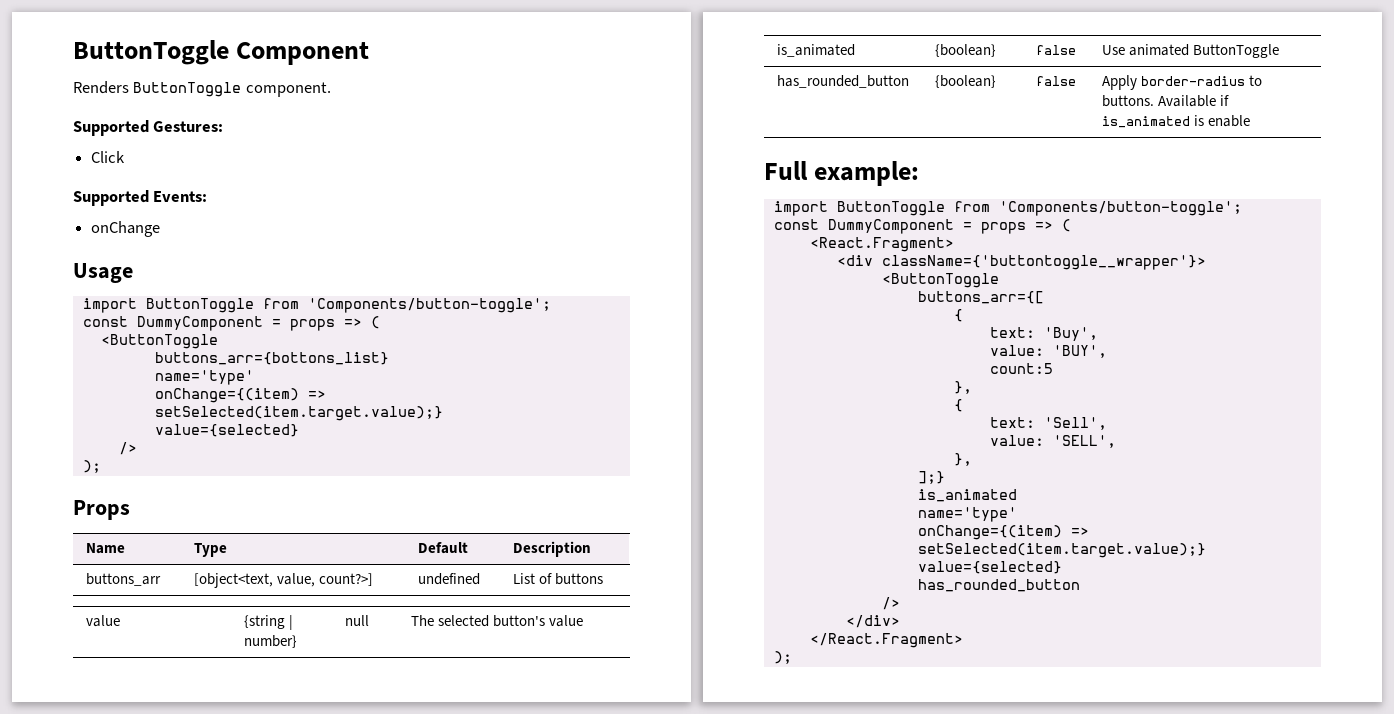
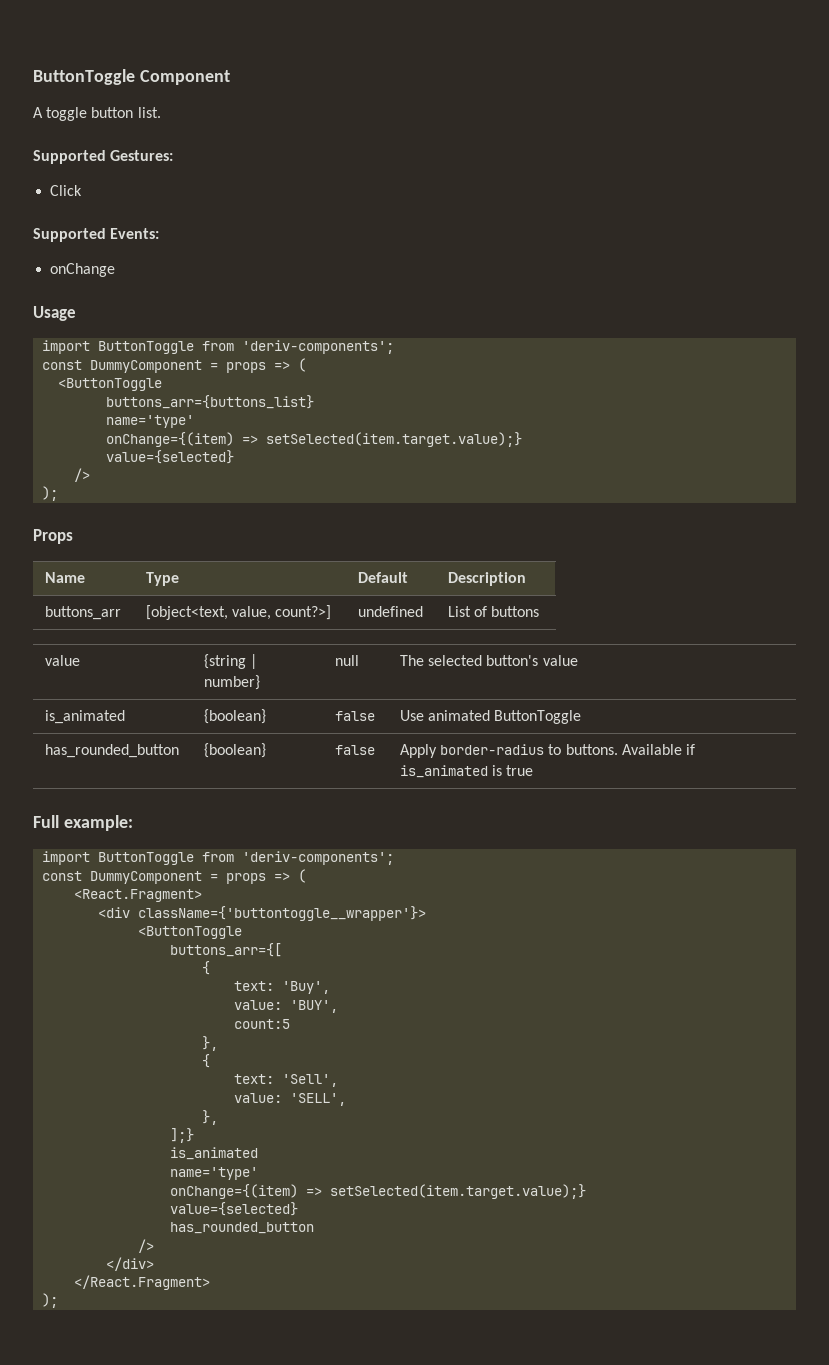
- Renders ButtonToggle component.
+ A toggle button list.
  Usage
- import ButtonToggle from 'Components/button-toggle';
+ import ButtonToggle from 'deriv-components';
- buttons_arr={bottons_list}
+ buttons_arr={buttons_list}
- has_rounded_button | {boolean} | false | Apply border-radius to buttons. Available if is_animated is enable
+ has_rounded_button | {boolean} | false | Apply border-radius to buttons. Available if is_animated is true
  Full example:
- import ButtonToggle from 'Components/button-toggle';
+ import ButtonToggle from 'deriv-components';

